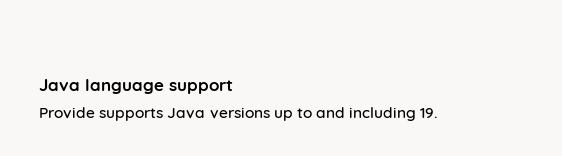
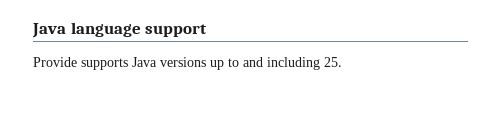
- Provide supports Java versions up to and including 19.
+ Provide supports Java versions up to and including 25.

